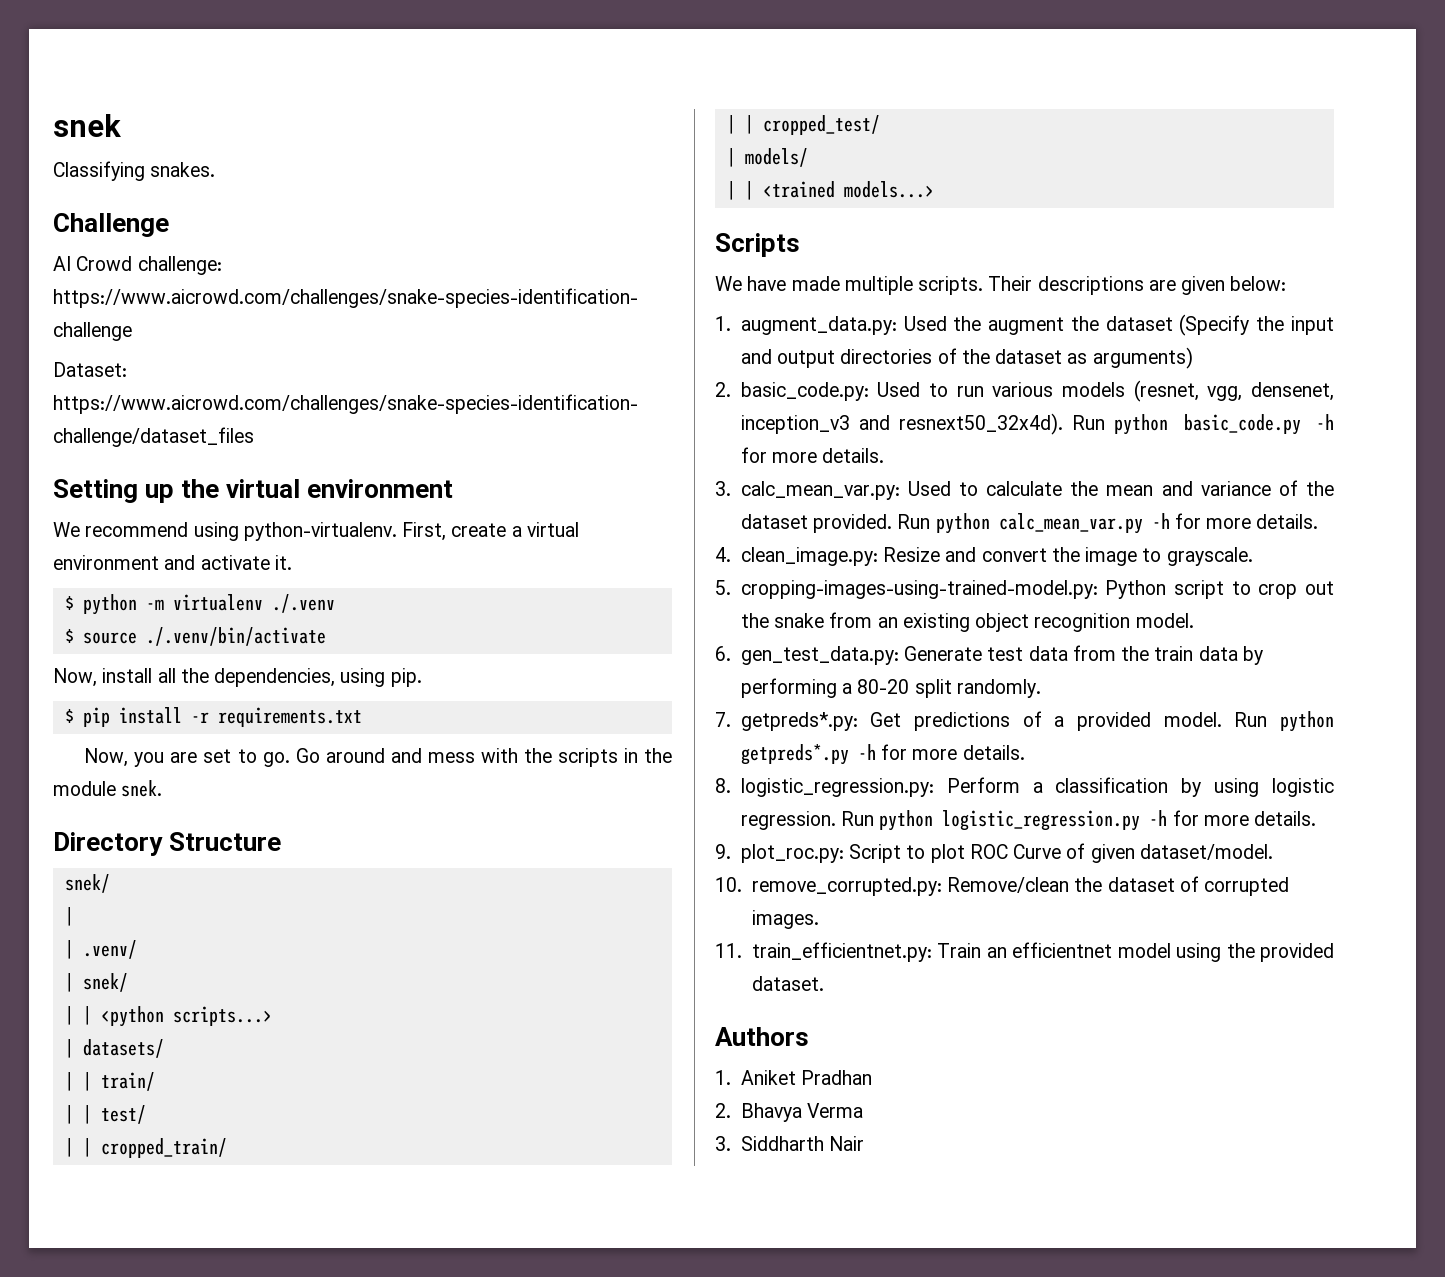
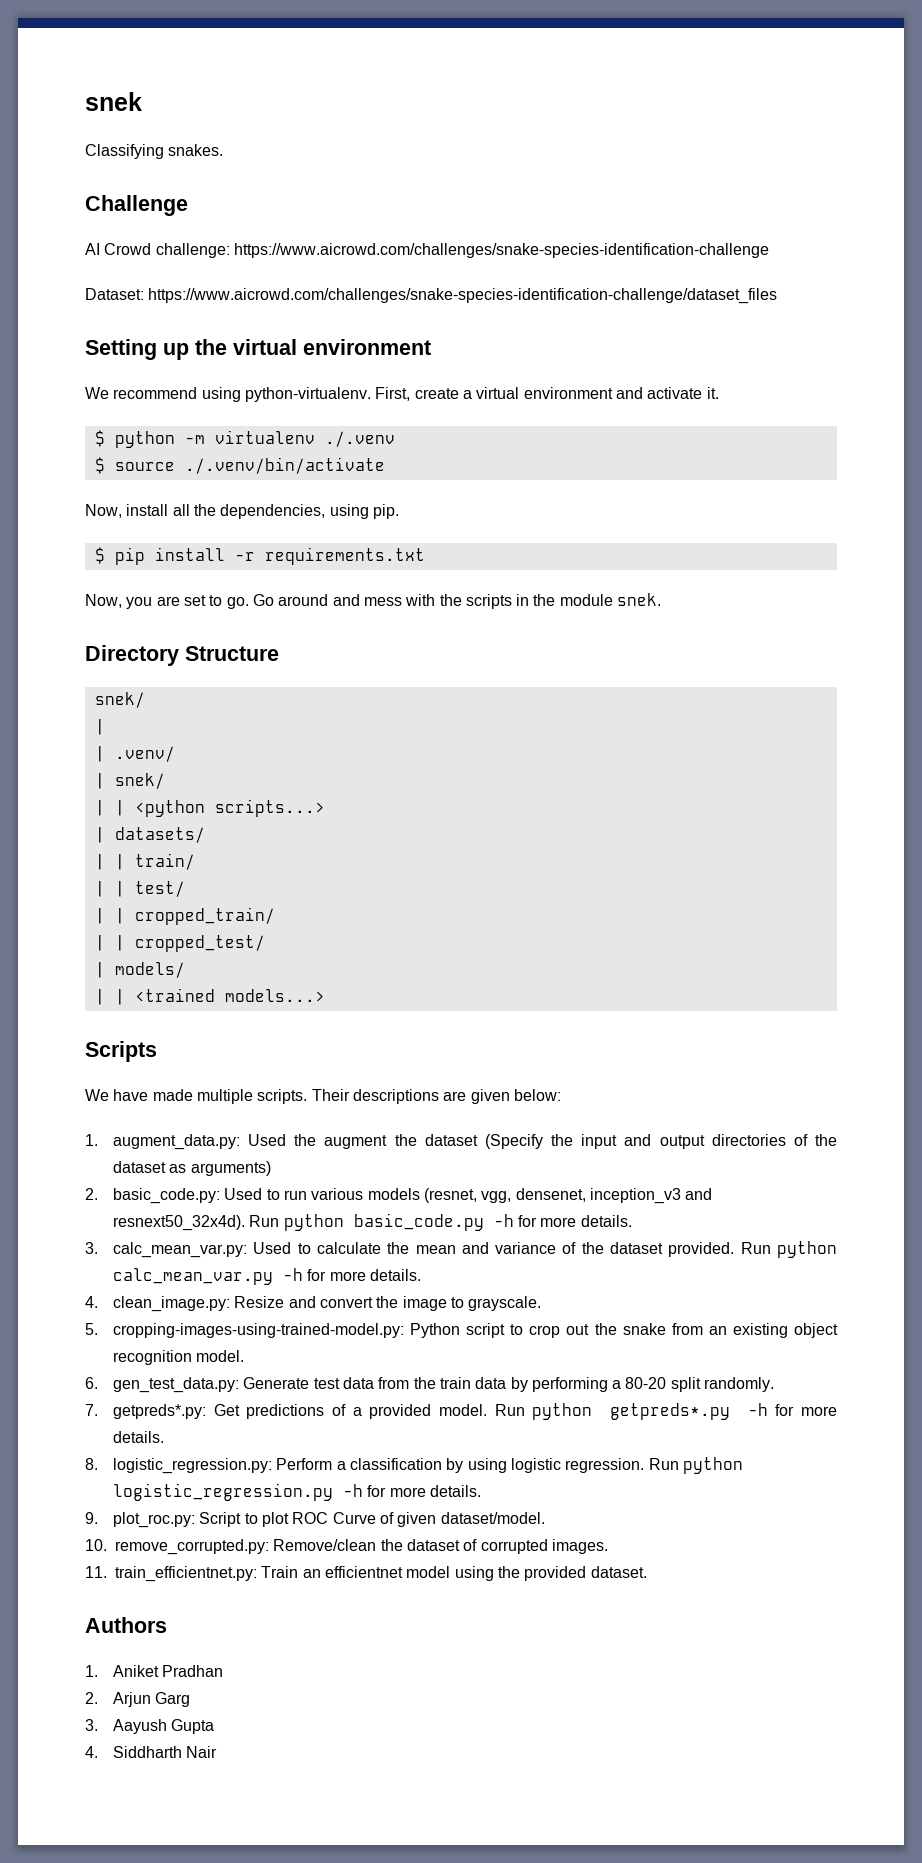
- 2. Bhavya Verma
- 3. Siddharth Nair
+ 2. Arjun Garg
+ 3. Aayush Gupta
+ 4. Siddharth Nair

